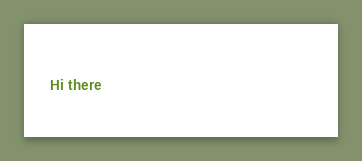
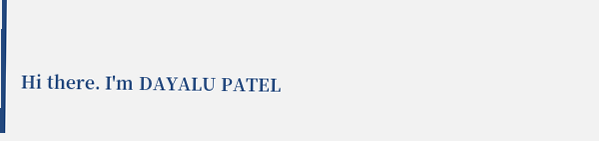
- Hi there
+ Hi there. I'm DAYALU PATEL

